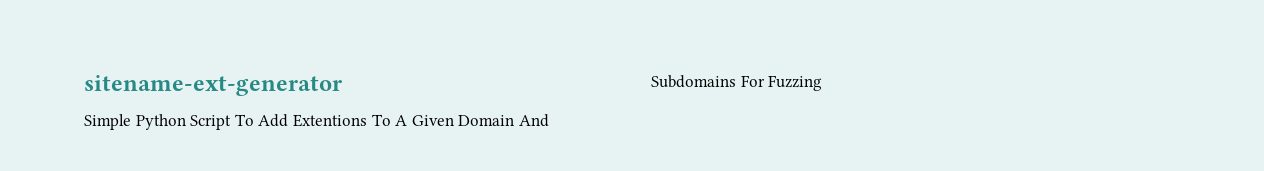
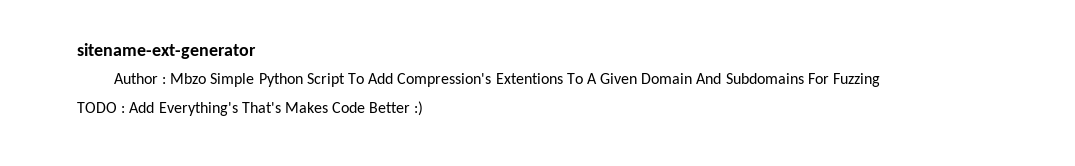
- Simple Python Script To Add Extentions To A Given Domain And Subdomains For Fuzzing
+ Author : Mbzo Simple Python Script To Add Compression's Extentions To A Given Domain And Subdomains For Fuzzing
+ TODO : Add Everything's That's Makes Code Better :)

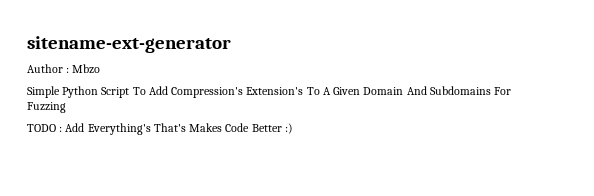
- Author : Mbzo Simple Python Script To Add Compression's Extentions To A Given Domain And Subdomains For Fuzzing
+ Author : Mbzo
+ Simple Python Script To Add Compression's Extension's To A Given Domain And Subdomains For Fuzzing

